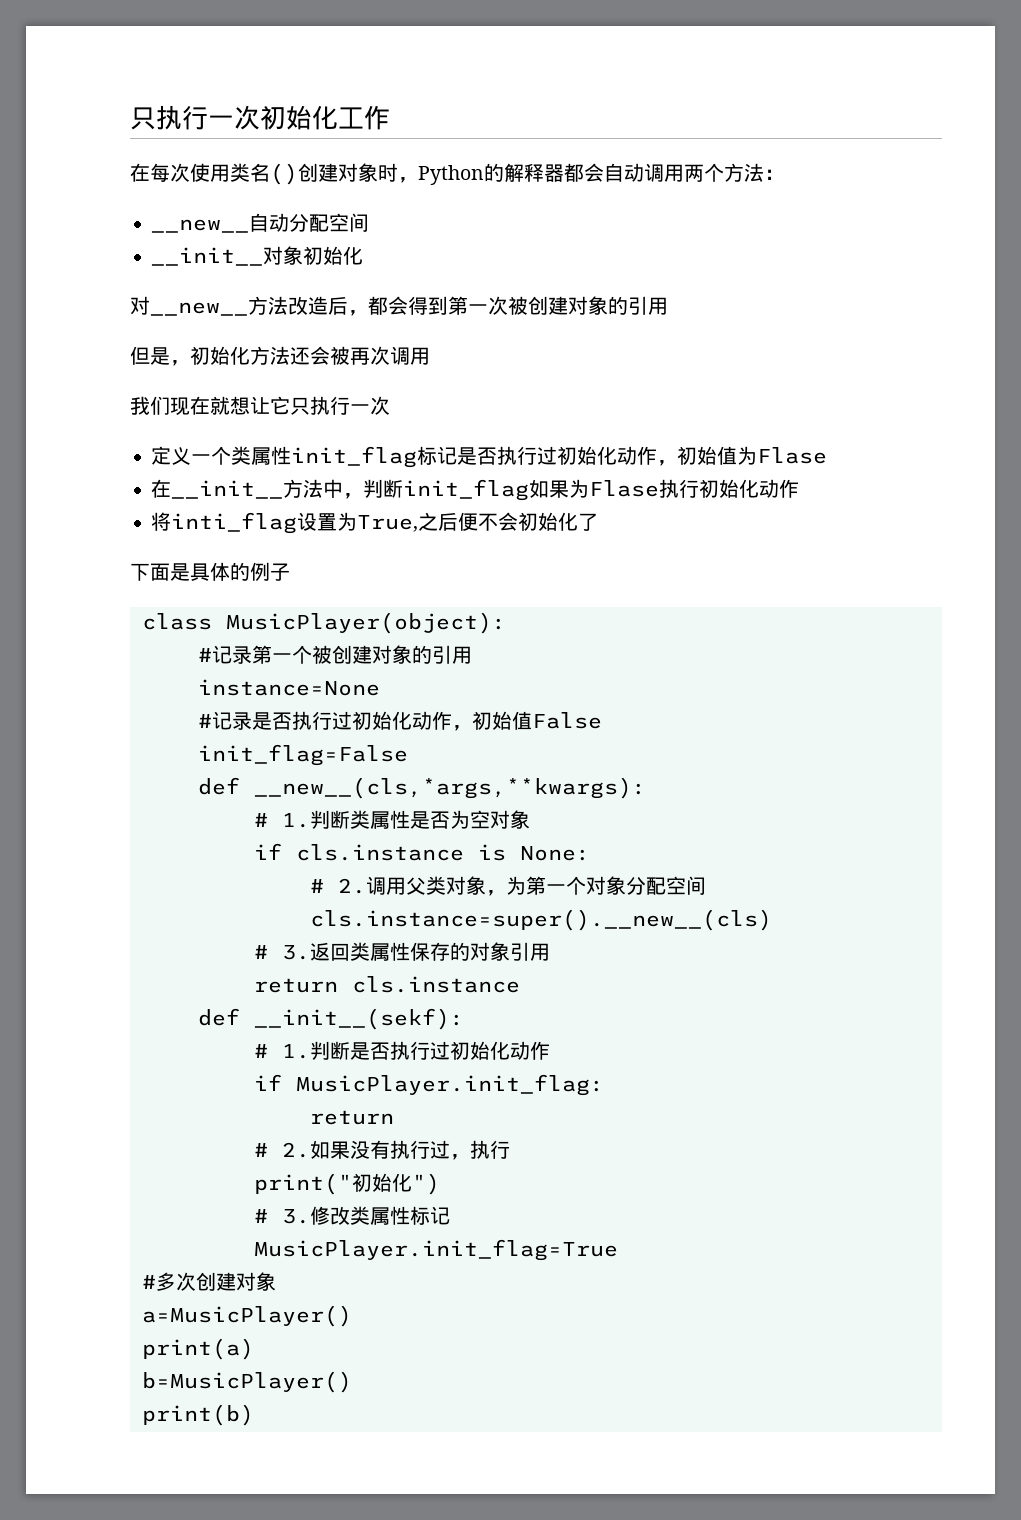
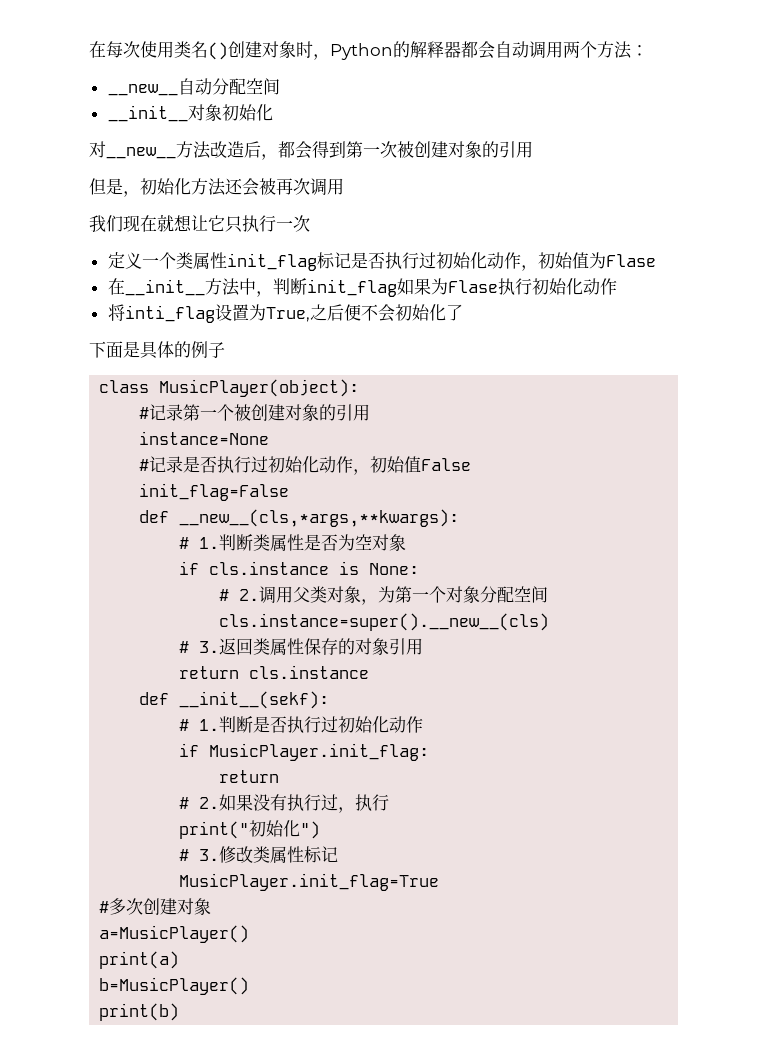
- 只执行一次初始化工作

